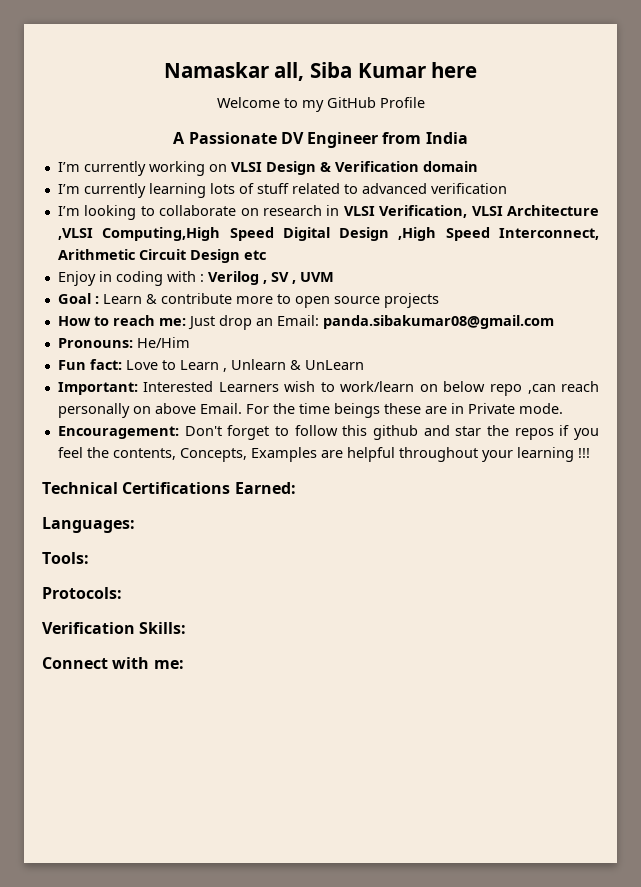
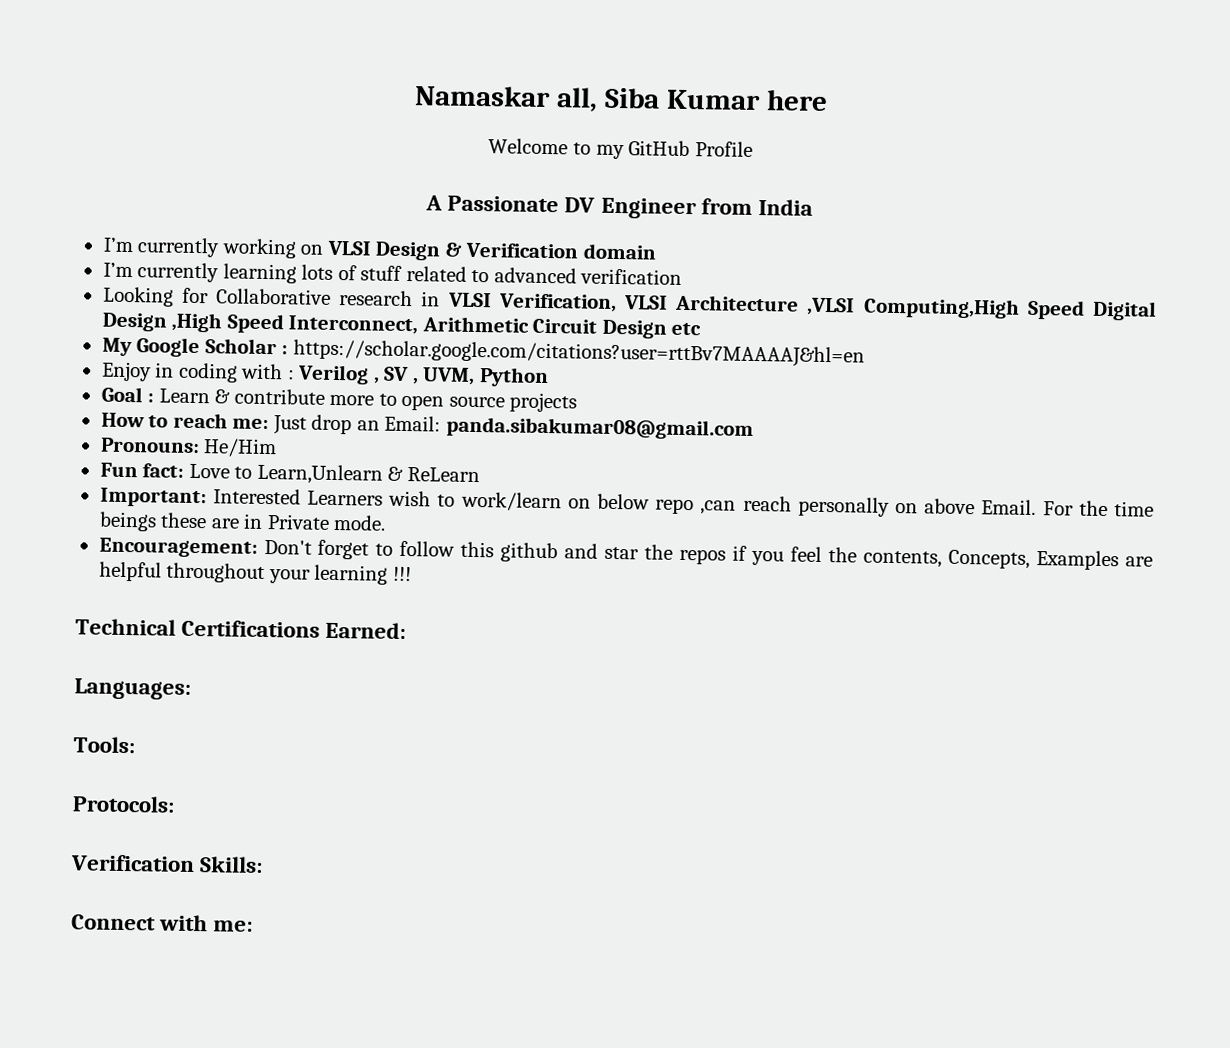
- I’m looking to collaborate on research in VLSI Verification, VLSI Architecture ,VLSI Computing,High Speed Digital Design ,High Speed Interconnect, Arithmetic Circuit Design etc
+ Looking for Collaborative research in VLSI Verification, VLSI Architecture ,VLSI Computing,High Speed Digital Design ,High Speed Interconnect, Arithmetic Circuit Design etc
+ My Google Scholar : https://scholar.google.com/citations?user=rttBv7MAAAAJ&hl=en
- Enjoy in coding with : Verilog , SV , UVM
+ Enjoy in coding with : Verilog , SV , UVM, Python
- Fun fact: Love to Learn , Unlearn & UnLearn
+ Fun fact: Love to Learn,Unlearn & ReLearn

